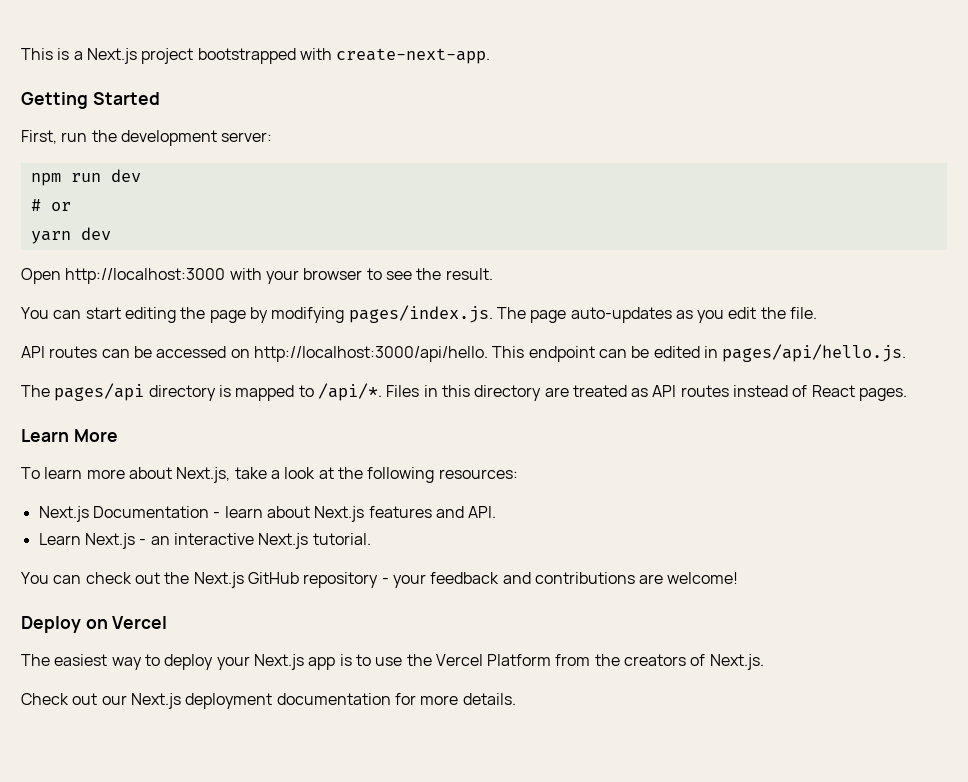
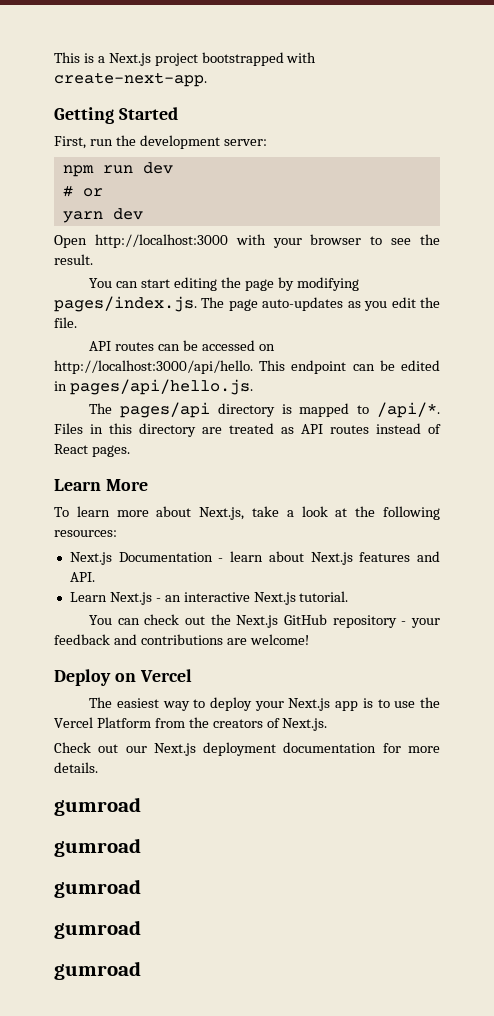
  Check out our Next.js deployment documentation for more details.
+ gumroad
+ gumroad
+ gumroad
+ gumroad
+ gumroad

